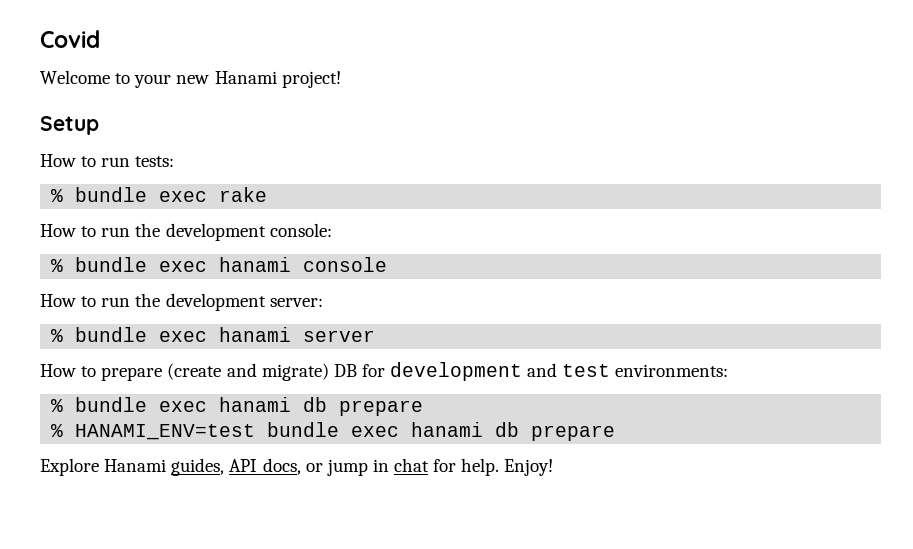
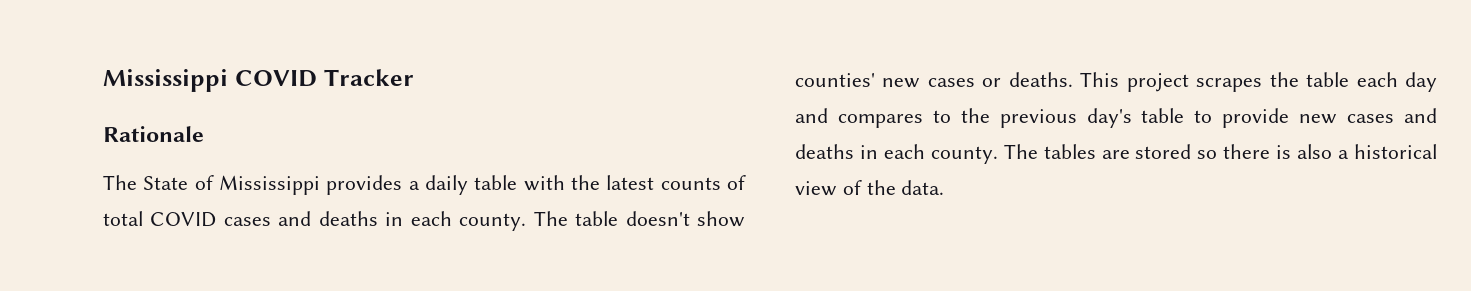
- Covid
- Welcome to your new Hanami project!
- Setup
- How to run tests:
- % bundle exec rake
- How to run the development console:
- % bundle exec hanami console
- How to run the development server:
- % bundle exec hanami server
- How to prepare (create and migrate) DB for development and test environments:
- % bundle exec hanami db prepare
- % HANAMI_ENV=test bundle exec hanami db prepare
- Explore Hanami guides, API docs, or jump in chat for help. Enjoy!
+ Mississippi COVID Tracker
+ Rationale
+ The State of Mississippi provides a daily table with the latest counts of total COVID cases and deaths in each county. The table doesn't show counties' new cases or deaths. This project scrapes the table each day and compares to the previous day's table to provide new cases and deaths in each county. The tables are stored so there is also a historical view of the data.

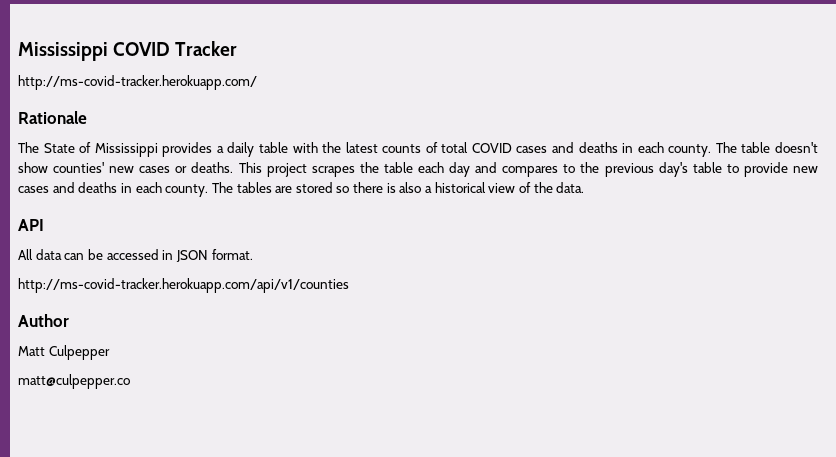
+ http://ms-covid-tracker.herokuapp.com/
+ API
+ All data can be accessed in JSON format.
+ http://ms-covid-tracker.herokuapp.com/api/v1/counties
+ Author
+ Matt Culpepper
+ matt@culpepper.co

